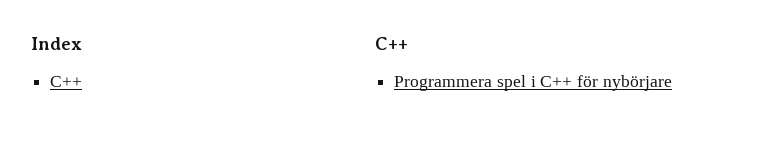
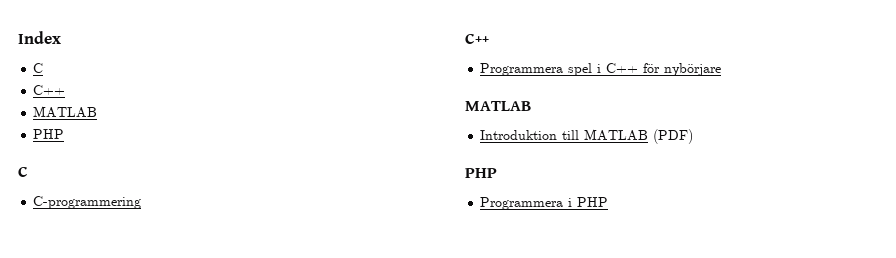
  Index
+ C
  C++
+ MATLAB
+ PHP
+ C
+ C-programmering
  Programmera spel i C++ för nybörjare
+ MATLAB
+ Introduktion till MATLAB (PDF)
+ PHP
+ Programmera i PHP

